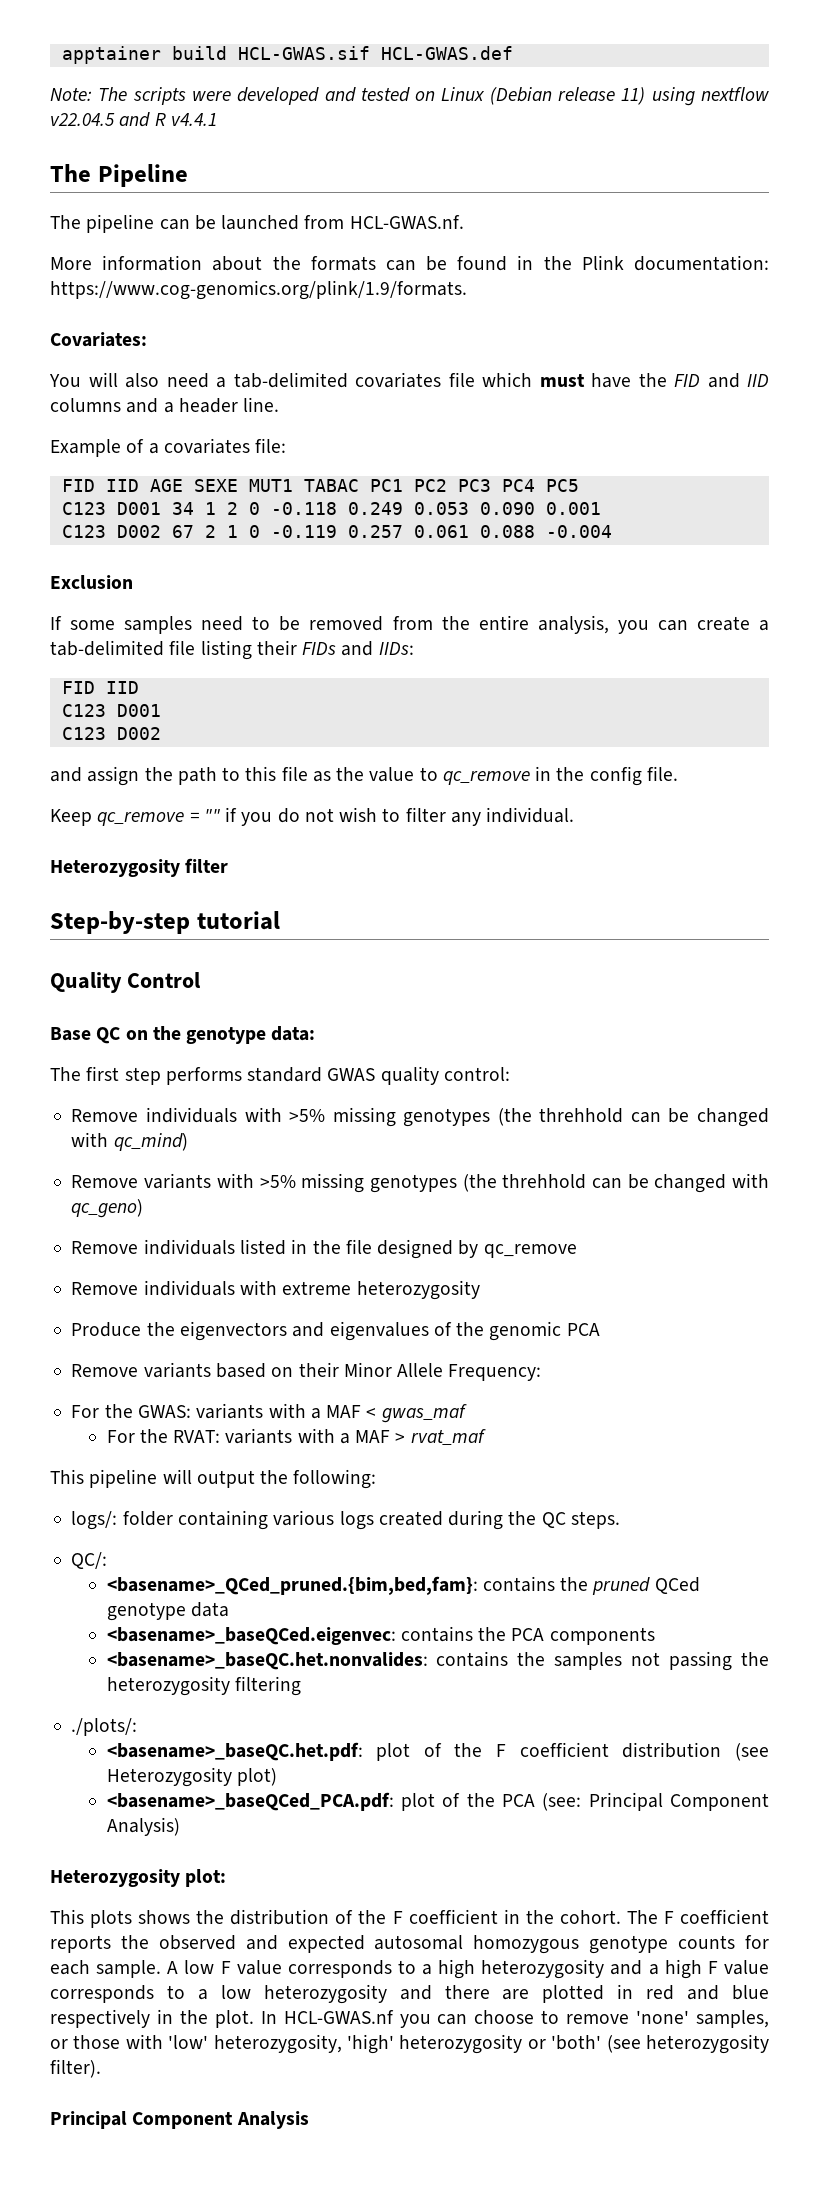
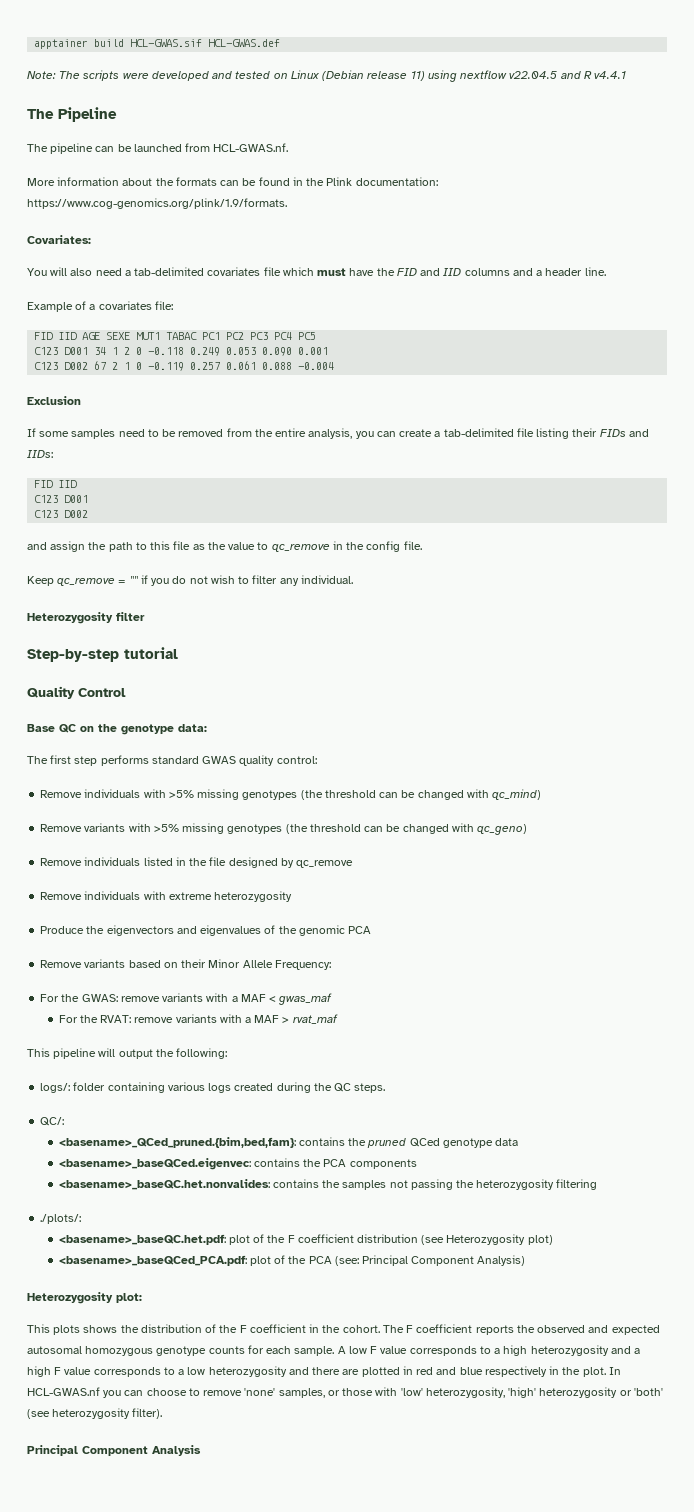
- Remove individuals with >5% missing genotypes (the threhhold can be changed with qc_mind)
+ Remove individuals with >5% missing genotypes (the threshold can be changed with qc_mind)
- Remove variants with >5% missing genotypes (the threhhold can be changed with qc_geno)
+ Remove variants with >5% missing genotypes (the threshold can be changed with qc_geno)
- For the GWAS: variants with a MAF < gwas_maf
+ For the GWAS: remove variants with a MAF < gwas_maf
- For the RVAT: variants with a MAF > rvat_maf
+ For the RVAT: remove variants with a MAF > rvat_maf

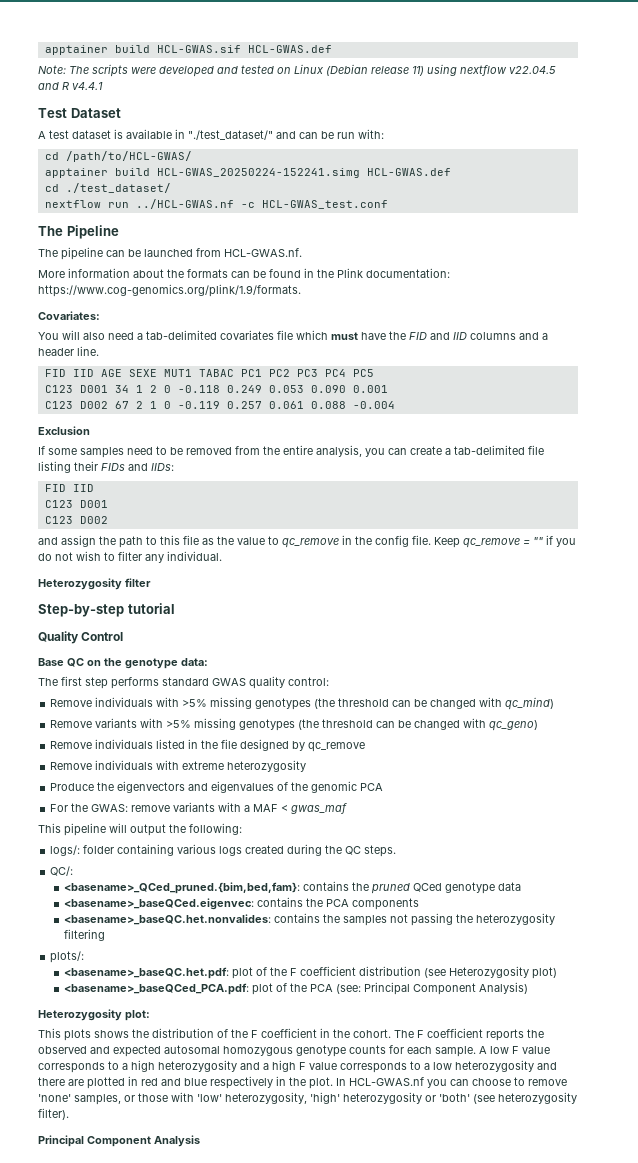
+ Test Dataset
+ A test dataset is available in "./test_dataset/" and can be run with:
+ cd /path/to/HCL-GWAS/
+ apptainer build HCL-GWAS_20250224-152241.simg HCL-GWAS.def
+ cd ./test_dataset/
+ nextflow run ../HCL-GWAS.nf -c HCL-GWAS_test.conf
- Example of a covariates file:
- and assign the path to this file as the value to qc_remove in the config file.
- Keep qc_remove = "" if you do not wish to filter any individual.
+ and assign the path to this file as the value to qc_remove in the config file. Keep qc_remove = "" if you do not wish to filter any individual.
- Remove variants based on their Minor Allele Frequency:
- For the RVAT: remove variants with a MAF > rvat_maf
- ./plots/:
+ plots/:

